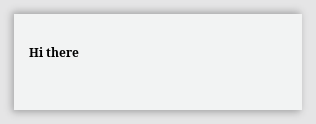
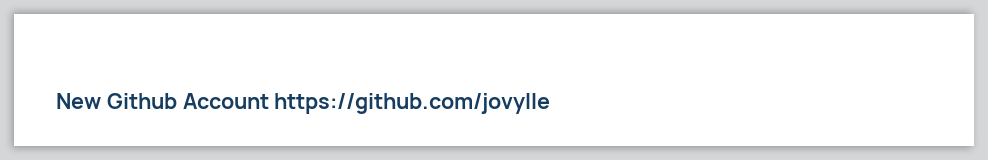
- Hi there
+ New Github Account https://github.com/jovylle

